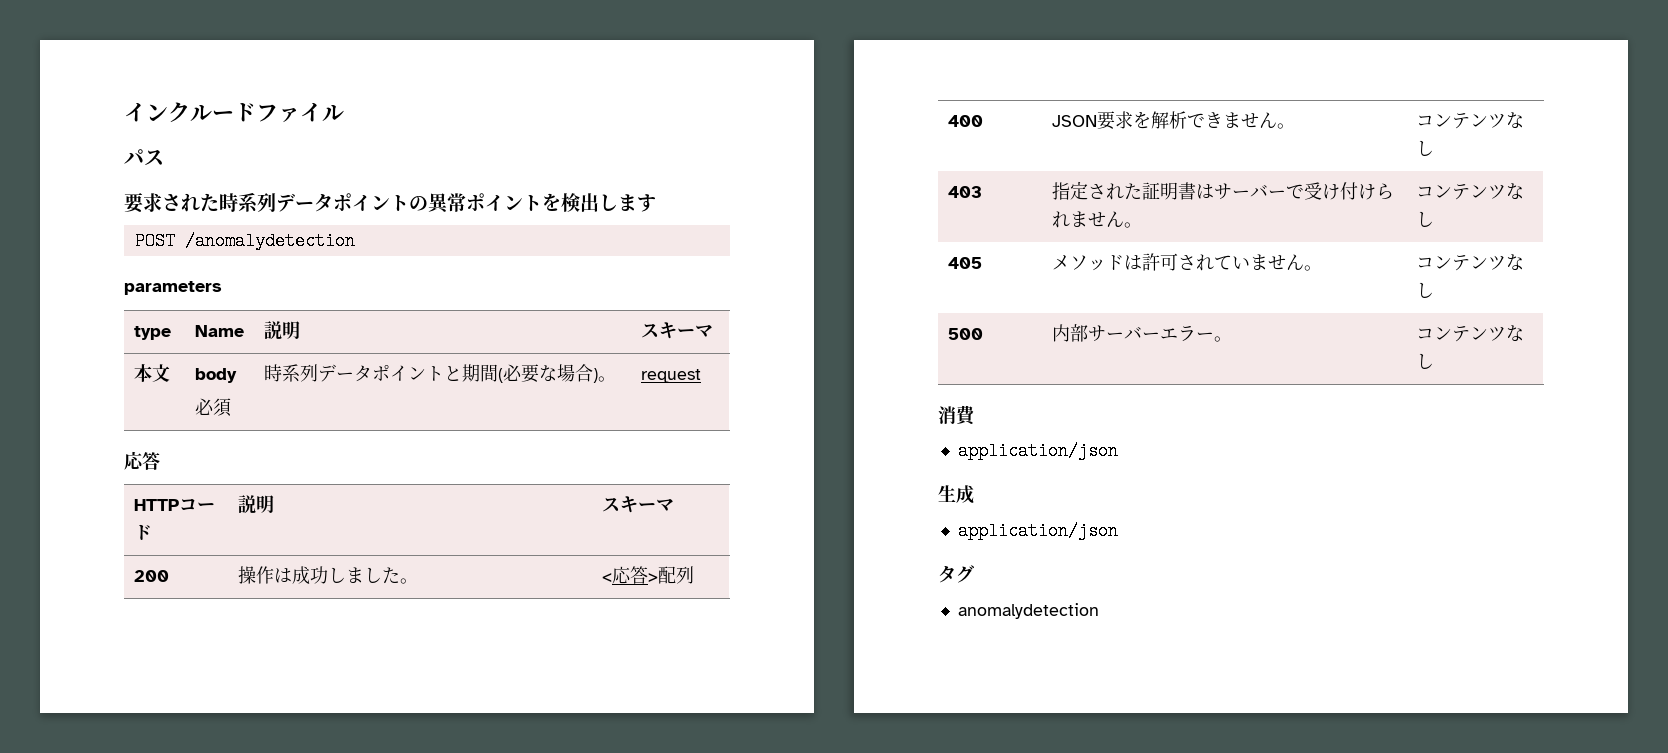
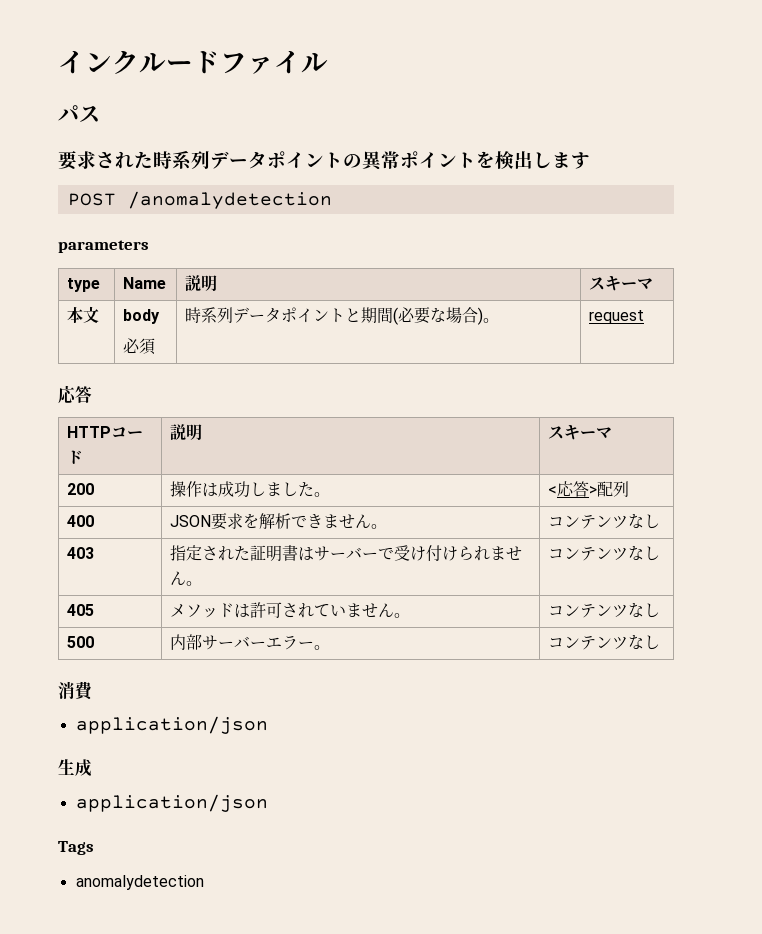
- タグ
+ Tags

